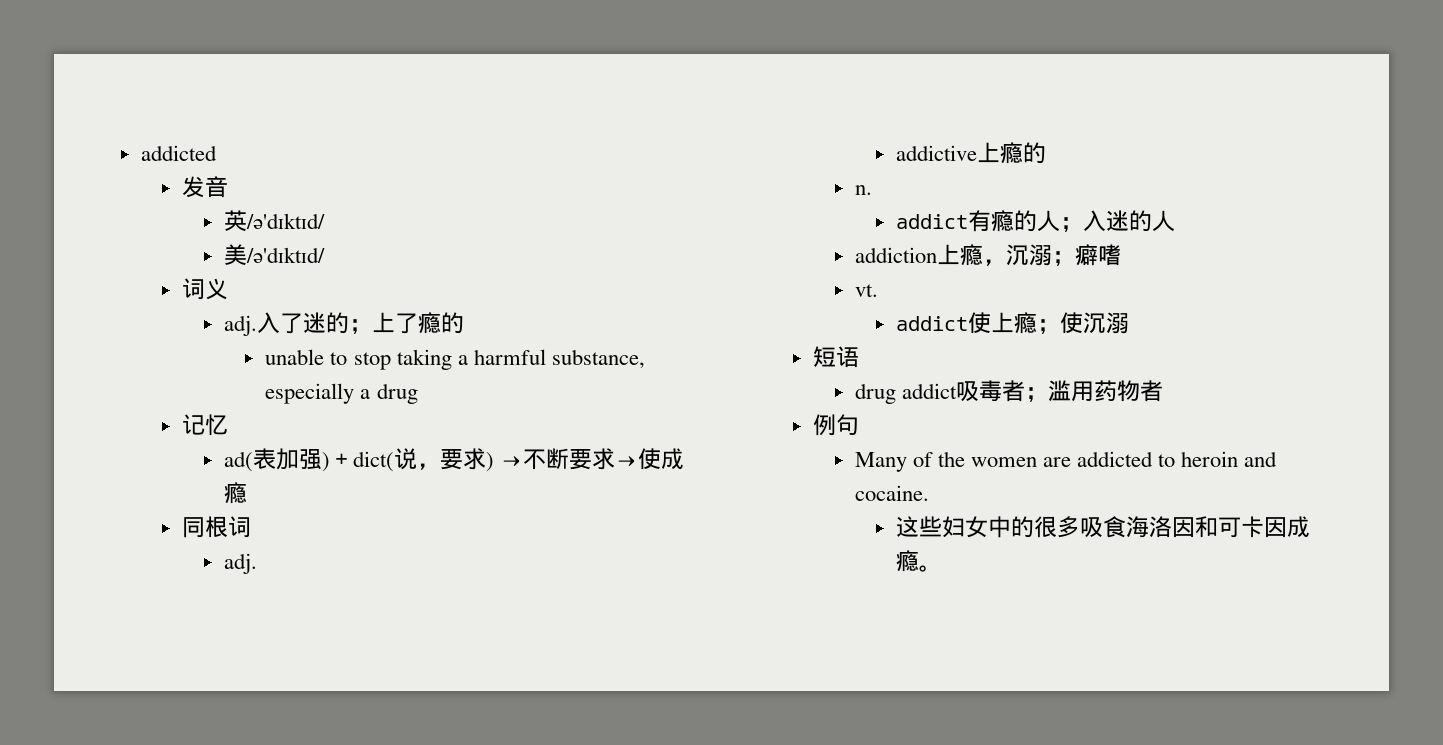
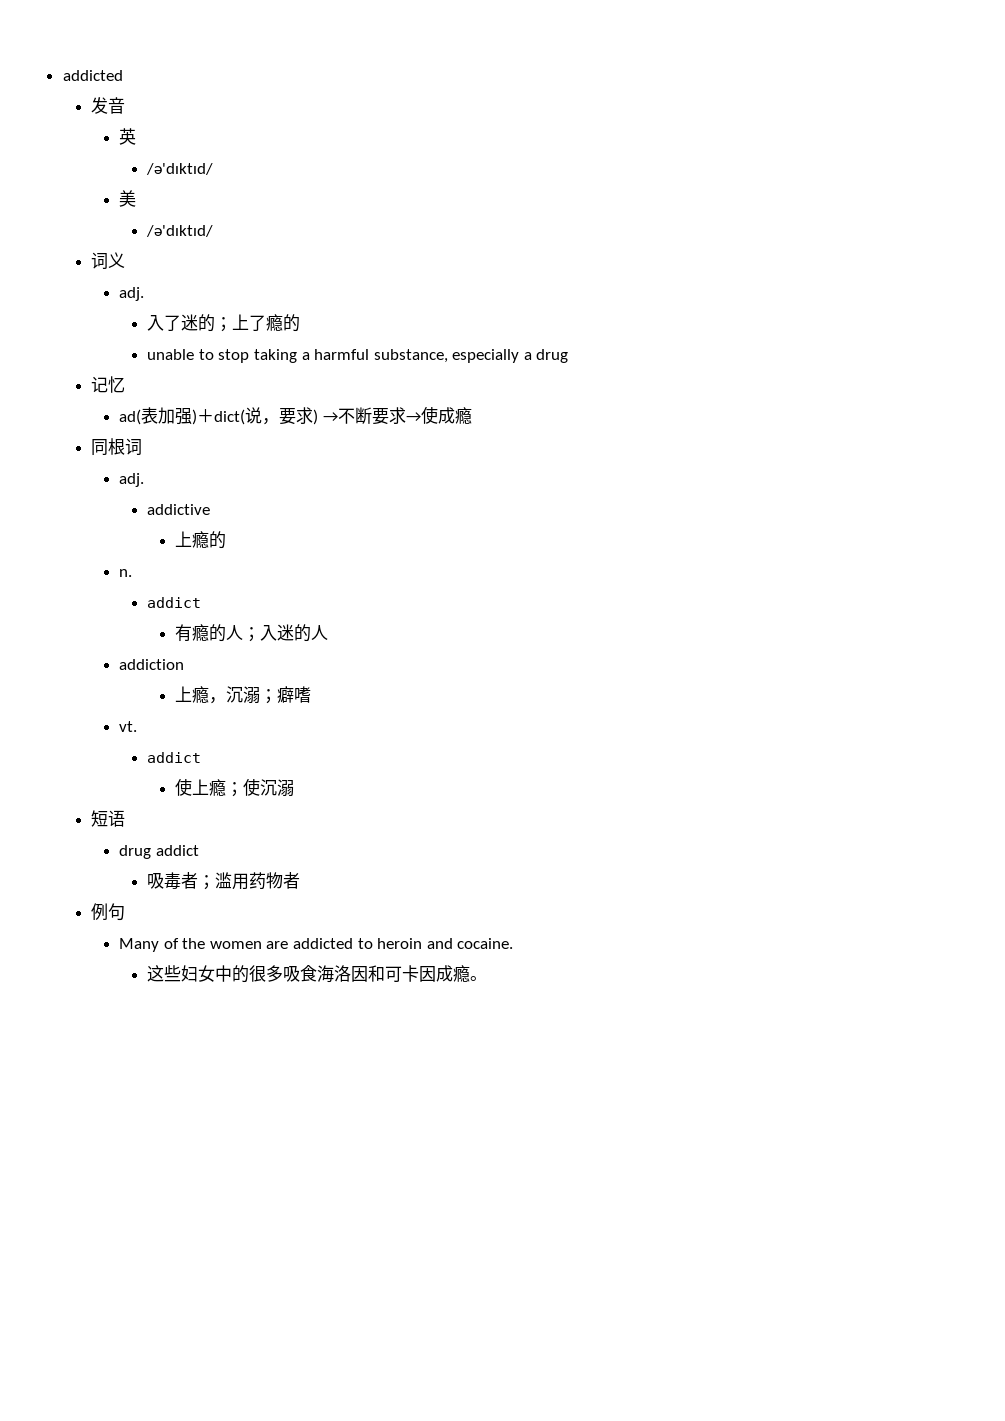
- 英/ə'dɪktɪd/
+ 英
+ /ə'dɪktɪd/
- 美/ə'dɪktɪd/
+ 美
+ /ə'dɪktɪd/
  词义
- adj.入了迷的；上了瘾的
+ adj.
+ 入了迷的；上了瘾的
- addictive上瘾的
+ addictive
+ 上瘾的
  n.
- addict有瘾的人；入迷的人
+ addict
+ 有瘾的人；入迷的人
- addiction上瘾，沉溺；癖嗜
+ addiction
+ 上瘾，沉溺；癖嗜
  vt.
- addict使上瘾；使沉溺
+ addict
+ 使上瘾；使沉溺
- drug addict吸毒者；滥用药物者
+ drug addict
+ 吸毒者；滥用药物者

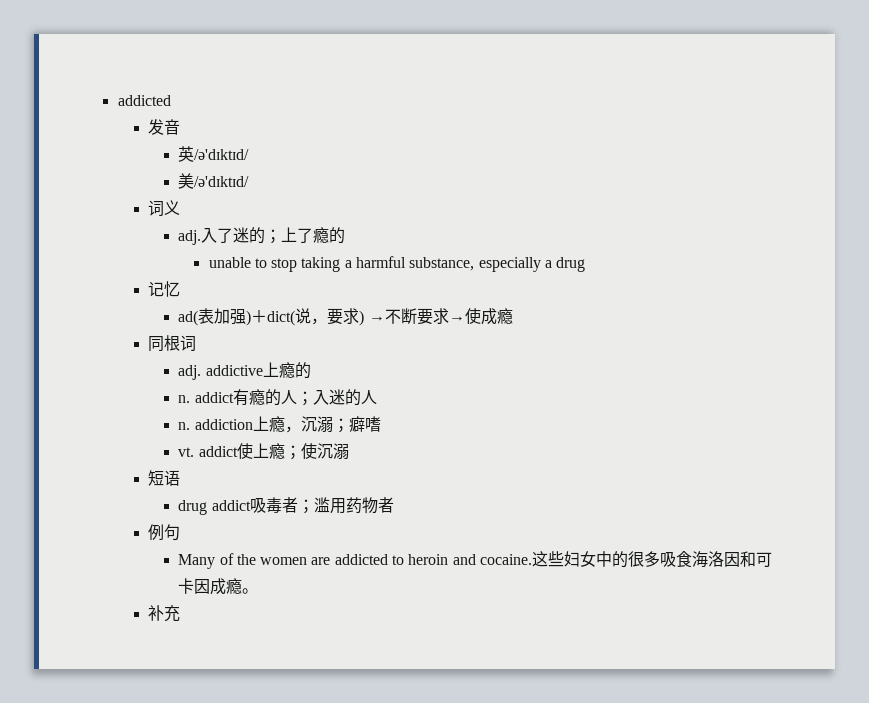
- 英
- /ə'dɪktɪd/
+ 英/ə'dɪktɪd/
- 美
- /ə'dɪktɪd/
+ 美/ə'dɪktɪd/
  词义
- adj.
- 入了迷的；上了瘾的
+ adj.入了迷的；上了瘾的
  同根词
- adj.
- addictive
- 上瘾的
+ adj. addictive上瘾的
- n.
- addict
- 有瘾的人；入迷的人
+ n. addict有瘾的人；入迷的人
- addiction
- 上瘾，沉溺；癖嗜
+ n. addiction上瘾，沉溺；癖嗜
- vt.
- addict
- 使上瘾；使沉溺
+ vt. addict使上瘾；使沉溺
- drug addict
- 吸毒者；滥用药物者
+ drug addict吸毒者；滥用药物者
- Many of the women are addicted to heroin and cocaine.
- 这些妇女中的很多吸食海洛因和可卡因成瘾。
+ Many of the women are addicted to heroin and cocaine.这些妇女中的很多吸食海洛因和可卡因成瘾。
+ 补充

